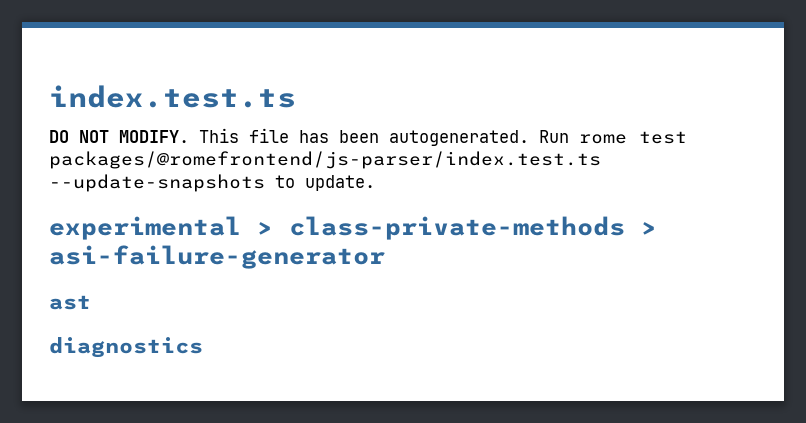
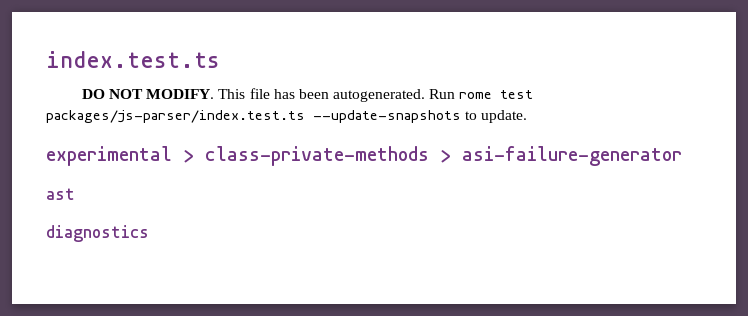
- Run rome test packages/@romefrontend/js-parser/index.test.ts --update-snapshots to update.
+ Run rome test packages/js-parser/index.test.ts --update-snapshots to update.

